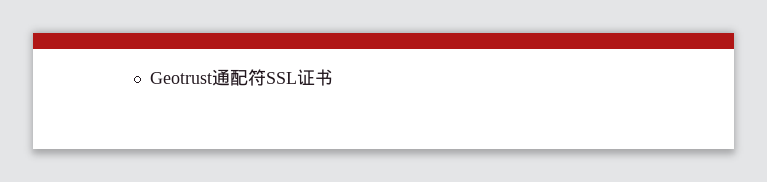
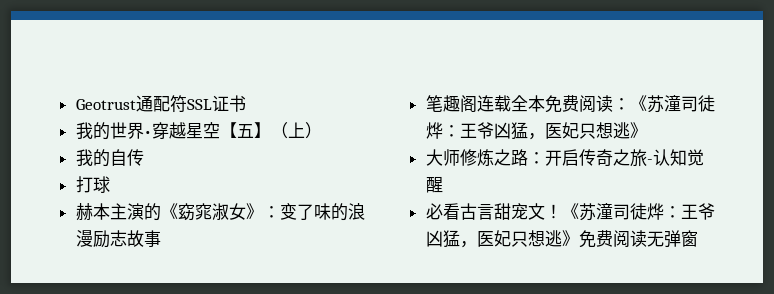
+ 我的世界•穿越星空【五】（上）
+ 我的自传
+ 打球
+ 赫本主演的《窈窕淑女》：变了味的浪漫励志故事
+ 笔趣阁连载全本免费阅读：《苏潼司徒烨：王爷凶猛，医妃只想逃》
+ 大师修炼之路：开启传奇之旅-认知觉醒
+ 必看古言甜宠文！《苏潼司徒烨：王爷凶猛，医妃只想逃》免费阅读无弹窗

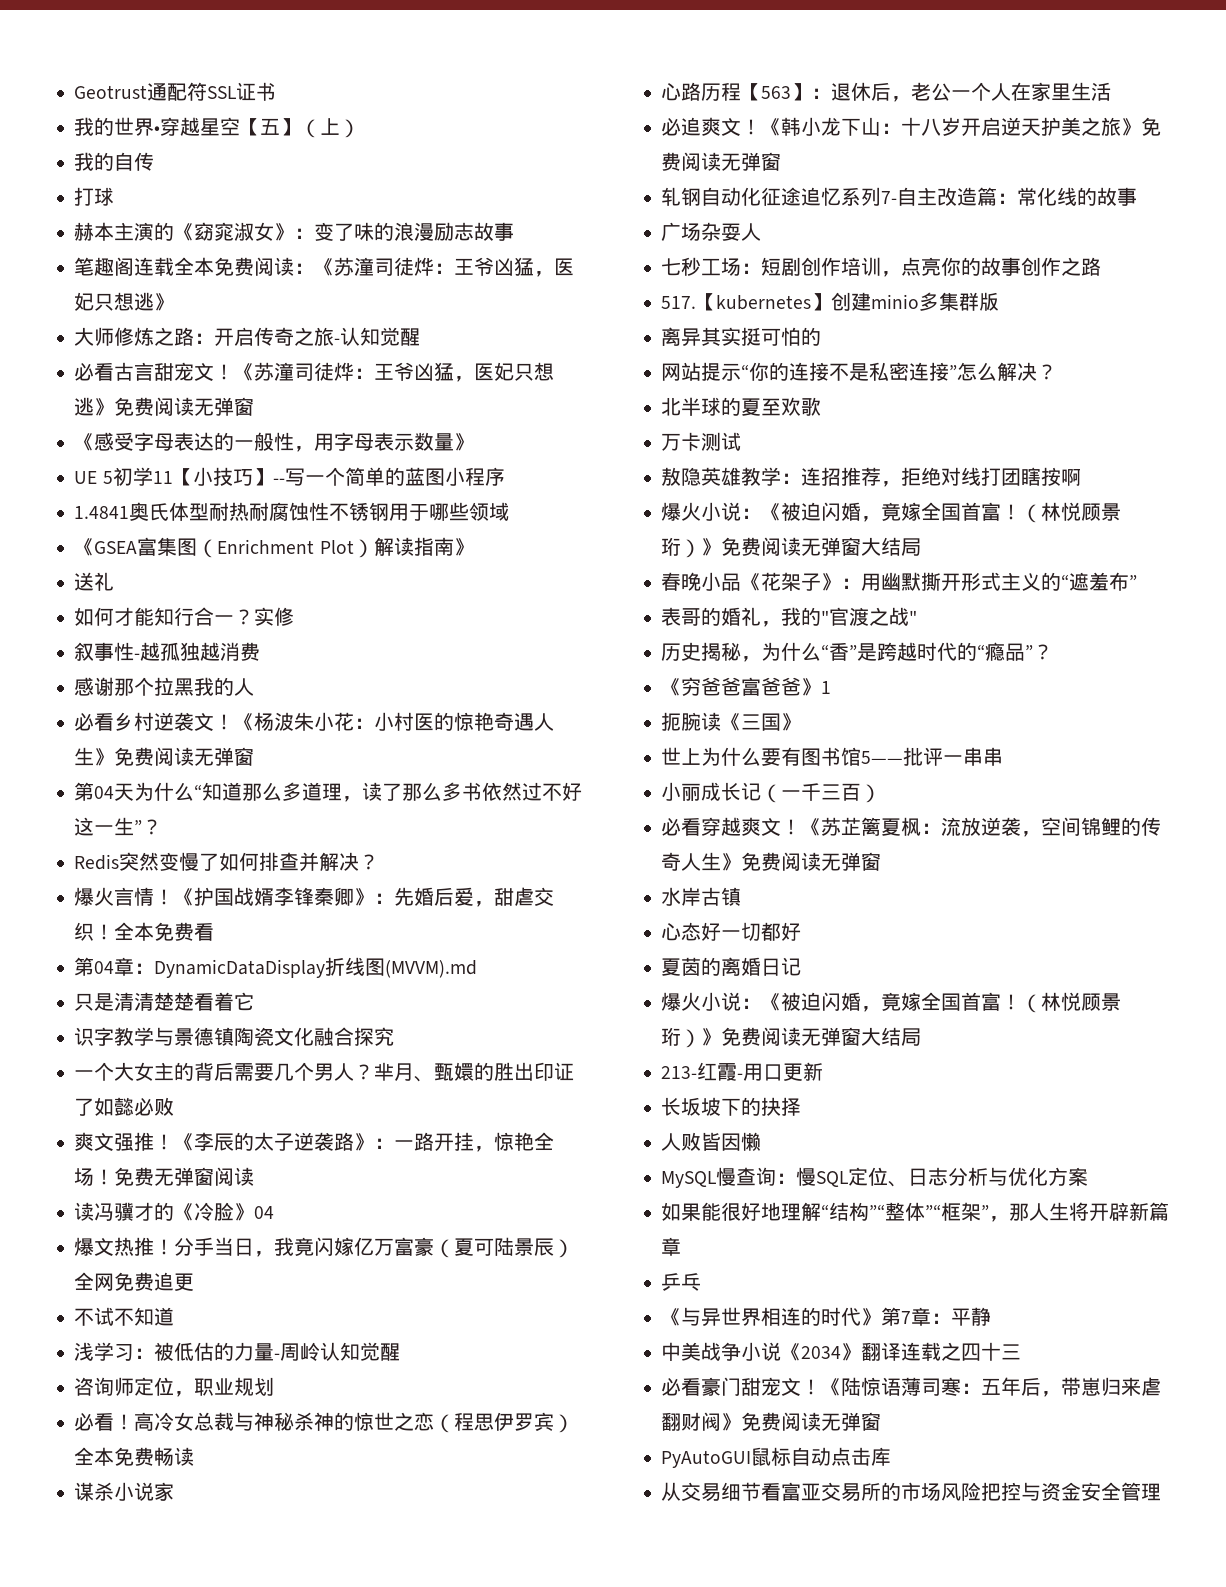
+ 《感受字母表达的一般性，用字母表示数量》
+ UE 5初学11【小技巧】--写一个简单的蓝图小程序
+ 1.4841奥氏体型耐热耐腐蚀性不锈钢用于哪些领域
+ 《GSEA富集图（Enrichment Plot）解读指南》
+ 送礼
+ 如何才能知行合一？实修
+ 叙事性-越孤独越消费
+ 感谢那个拉黑我的人
+ 必看乡村逆袭文！《杨波朱小花：小村医的惊艳奇遇人生》免费阅读无弹窗
+ 第04天为什么“知道那么多道理，读了那么多书依然过不好这一生”？
+ Redis突然变慢了如何排查并解决？
+ 爆火言情！《护国战婿李锋秦卿》：先婚后爱，甜虐交织！全本免费看
+ 第04章：DynamicDataDisplay折线图(MVVM).md
+ 只是清清楚楚看着它
+ 识字教学与景德镇陶瓷文化融合探究
+ 一个大女主的背后需要几个男人？芈月、甄嬛的胜出印证了如懿必败
+ 爽文强推！《李辰的太子逆袭路》：一路开挂，惊艳全场！免费无弹窗阅读
+ 读冯骥才的《冷脸》04
+ 爆文热推！分手当日，我竟闪嫁亿万富豪（夏可陆景辰）全网免费追更
+ 不试不知道
+ 浅学习：被低估的力量-周岭认知觉醒
+ 咨询师定位，职业规划
+ 必看！高冷女总裁与神秘杀神的惊世之恋（程思伊罗宾）全本免费畅读
+ 谋杀小说家
+ 心路历程【563】：退休后，老公一个人在家里生活
+ 必追爽文！《韩小龙下山：十八岁开启逆天护美之旅》免费阅读无弹窗
+ 轧钢自动化征途追忆系列7-自主改造篇：常化线的故事
+ 广场杂耍人
+ 七秒工场：短剧创作培训，点亮你的故事创作之路
+ 517.【kubernetes】创建minio多集群版
+ 离异其实挺可怕的
+ 网站提示“你的连接不是私密连接”怎么解决？
+ 北半球的夏至欢歌
+ 万卡测试
+ 敖隐英雄教学：连招推荐，拒绝对线打团瞎按啊
+ 爆火小说：《被迫闪婚，竟嫁全国首富！（林悦顾景珩）》免费阅读无弹窗大结局
+ 春晚小品《花架子》：用幽默撕开形式主义的“遮羞布”
+ 表哥的婚礼，我的"官渡之战"
+ 历史揭秘，为什么“香”是跨越时代的“瘾品”？
+ 《穷爸爸富爸爸》1
+ 扼腕读《三国》
+ 世上为什么要有图书馆5——批评一串串
+ 小丽成长记（一千三百）
+ 必看穿越爽文！《苏芷篱夏枫：流放逆袭，空间锦鲤的传奇人生》免费阅读无弹窗
+ 水岸古镇
+ 心态好一切都好
+ 夏茵的离婚日记
+ 爆火小说：《被迫闪婚，竟嫁全国首富！（林悦顾景珩）》免费阅读无弹窗大结局
+ 213-红霞-用口更新
+ 长坂坡下的抉择
+ 人败皆因懒
+ MySQL慢查询：慢SQL定位、日志分析与优化方案
+ 如果能很好地理解“结构”“整体”“框架”，那人生将开辟新篇章
+ 乒乓
+ 《与异世界相连的时代》第7章：平静
+ 中美战争小说《2034》翻译连载之四十三
+ 必看豪门甜宠文！《陆惊语薄司寒：五年后，带崽归来虐翻财阀》免费阅读无弹窗
+ PyAutoGUI鼠标自动点击库
+ 从交易细节看富亚交易所的市场风险把控与资金安全管理

